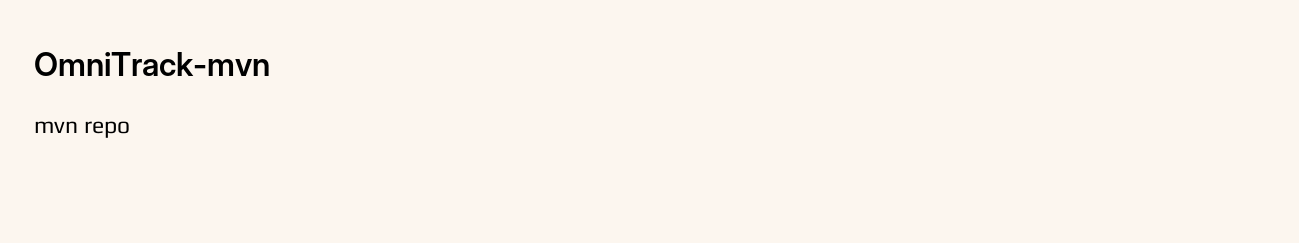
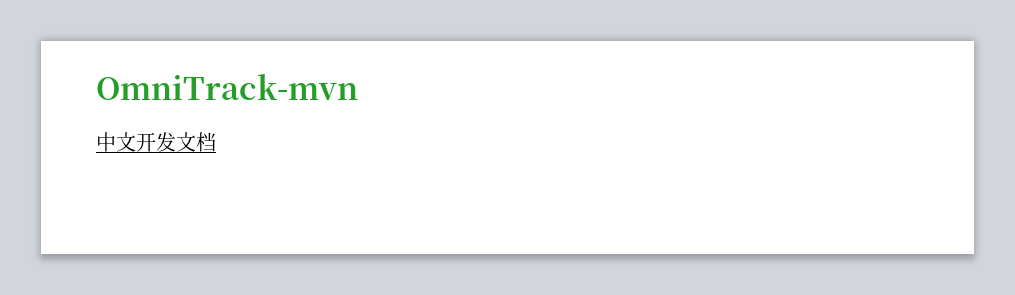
- mvn repo
+ 中文开发文档

